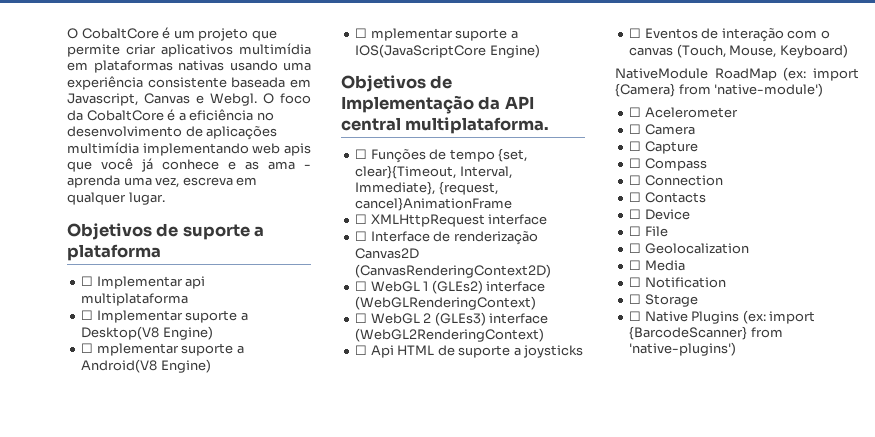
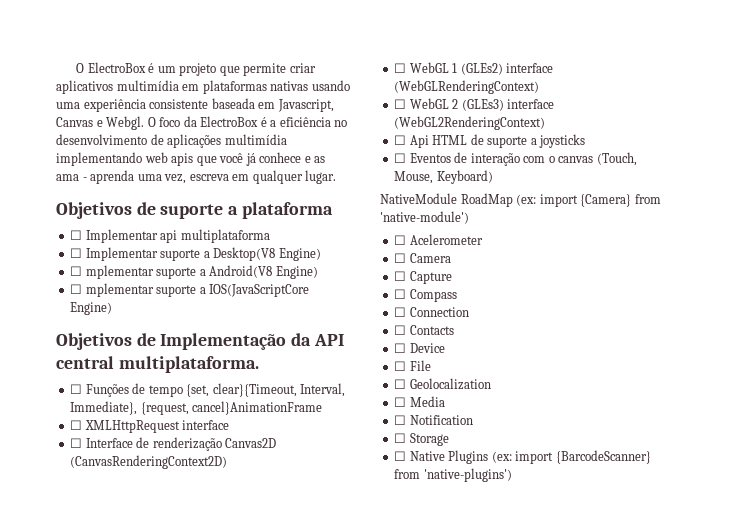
- O CobaltCore é um projeto que permite criar aplicativos multimídia em plataformas nativas usando uma experiência consistente baseada em Javascript, Canvas e Webgl.
+ O ElectroBox é um projeto que permite criar aplicativos multimídia em plataformas nativas usando uma experiência consistente baseada em Javascript, Canvas e Webgl.
- O foco da CobaltCore é a eficiência no desenvolvimento de aplicações multimídia implementando web apis que você já conhece e as ama - aprenda uma vez, escreva em qualquer lugar.
+ O foco da ElectroBox é a eficiência no desenvolvimento de aplicações multimídia implementando web apis que você já conhece e as ama - aprenda uma vez, escreva em qualquer lugar.

